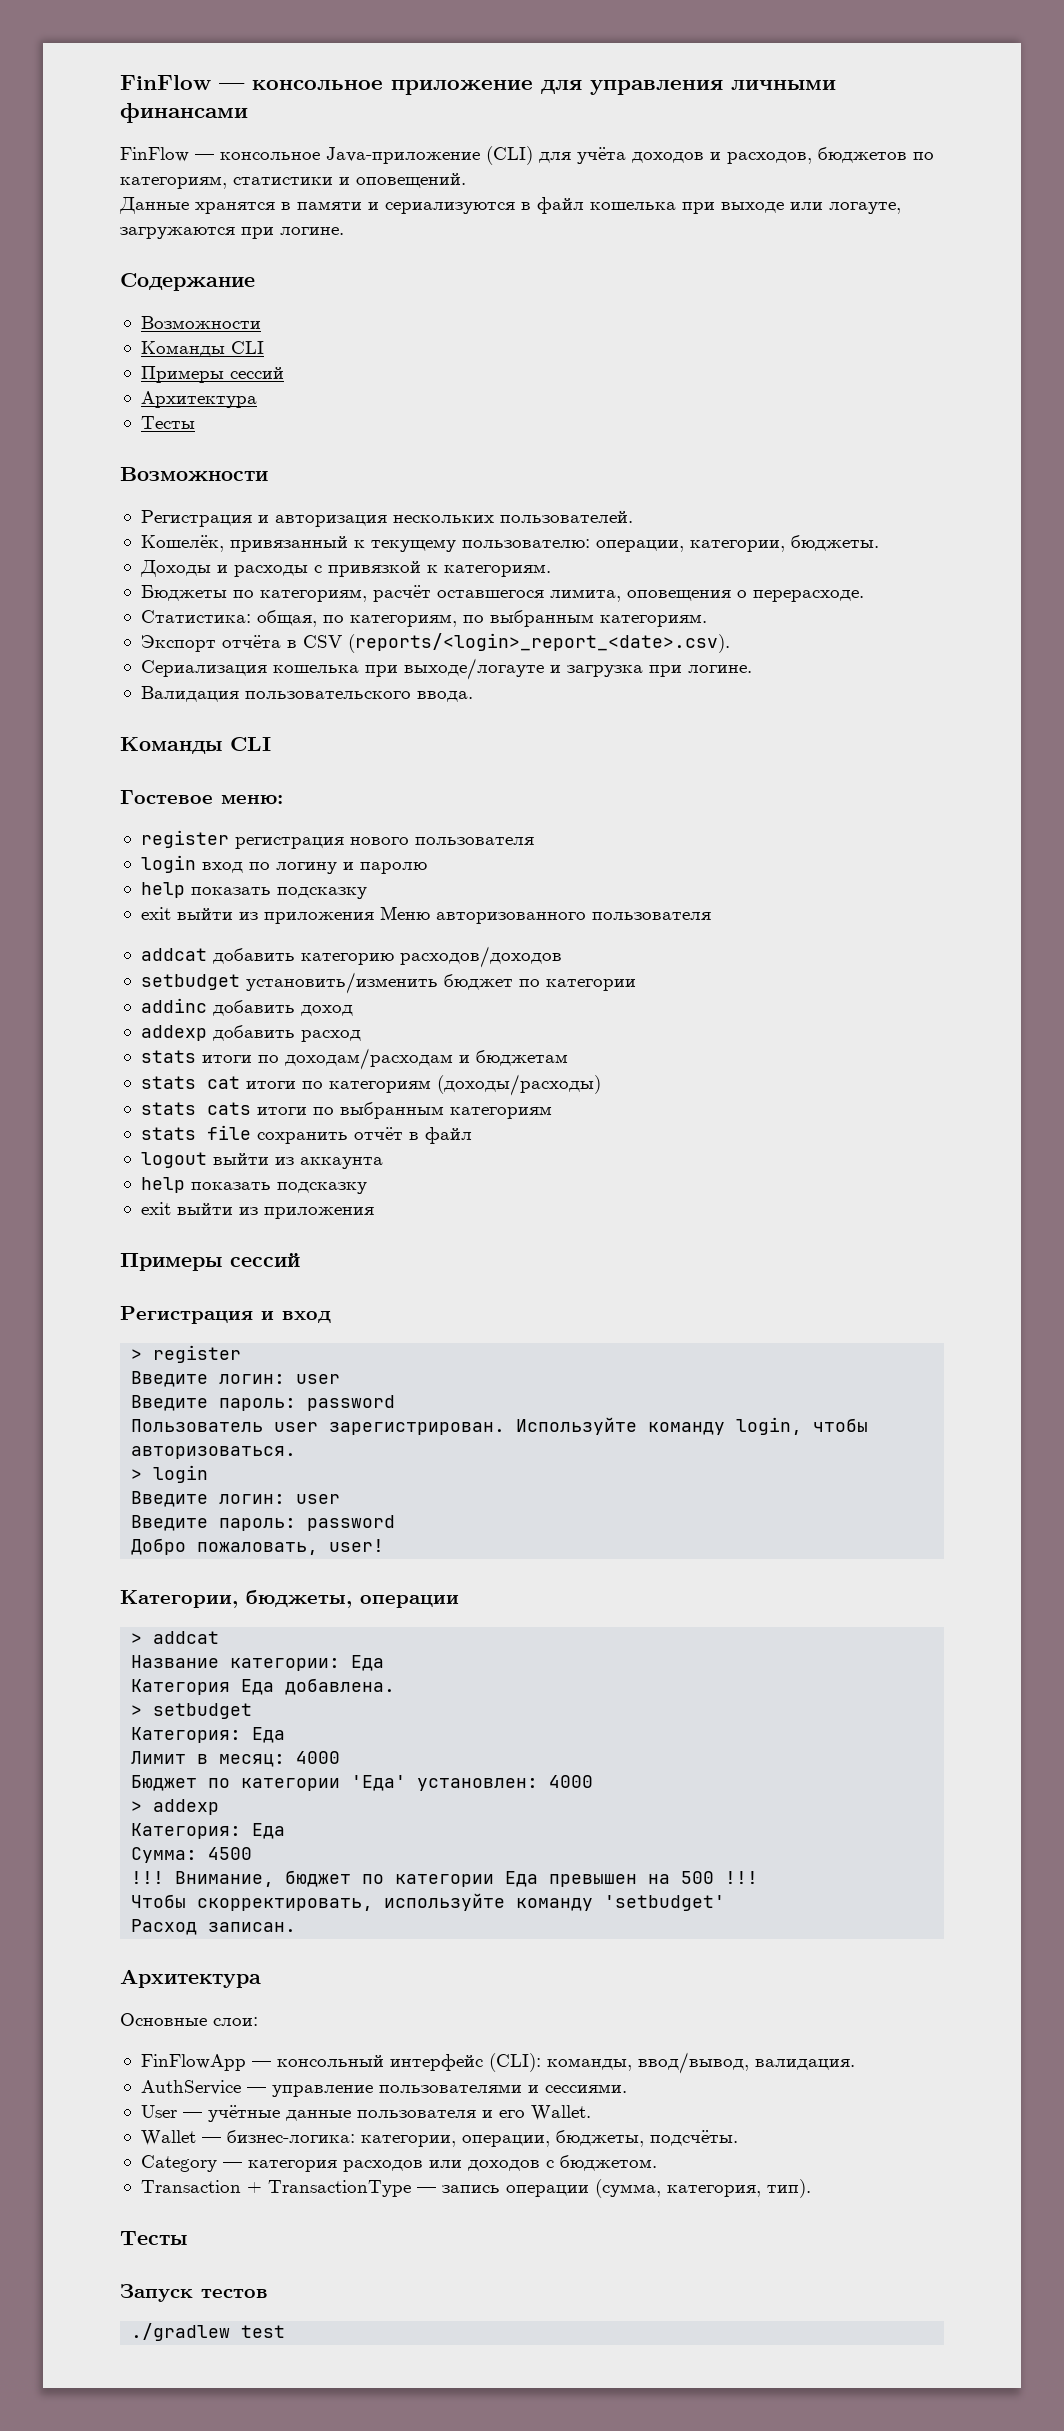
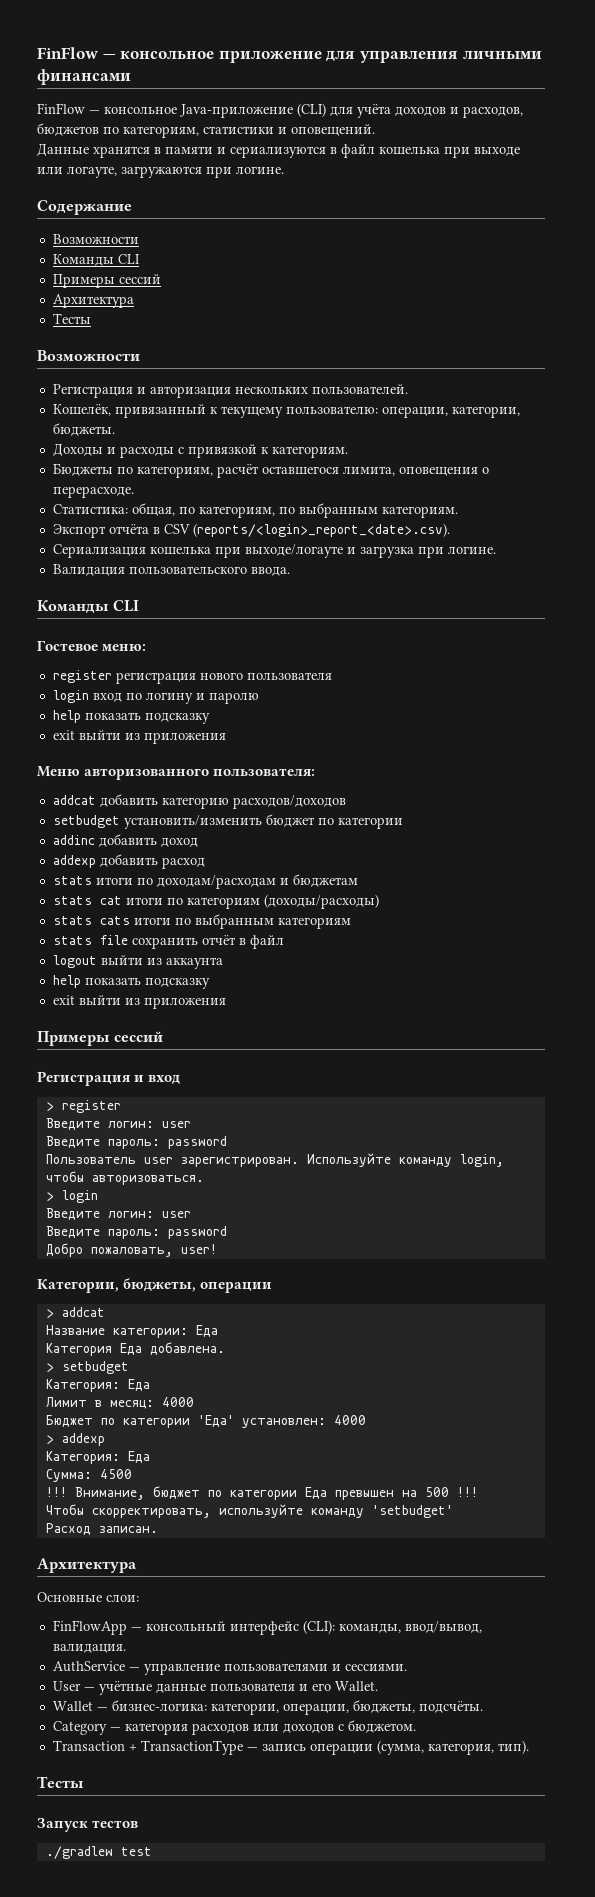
  login вход по логину и паролю
  help показать подсказку
- exit выйти из приложения Меню авторизованного пользователя
+ exit выйти из приложения
+ Меню авторизованного пользователя:

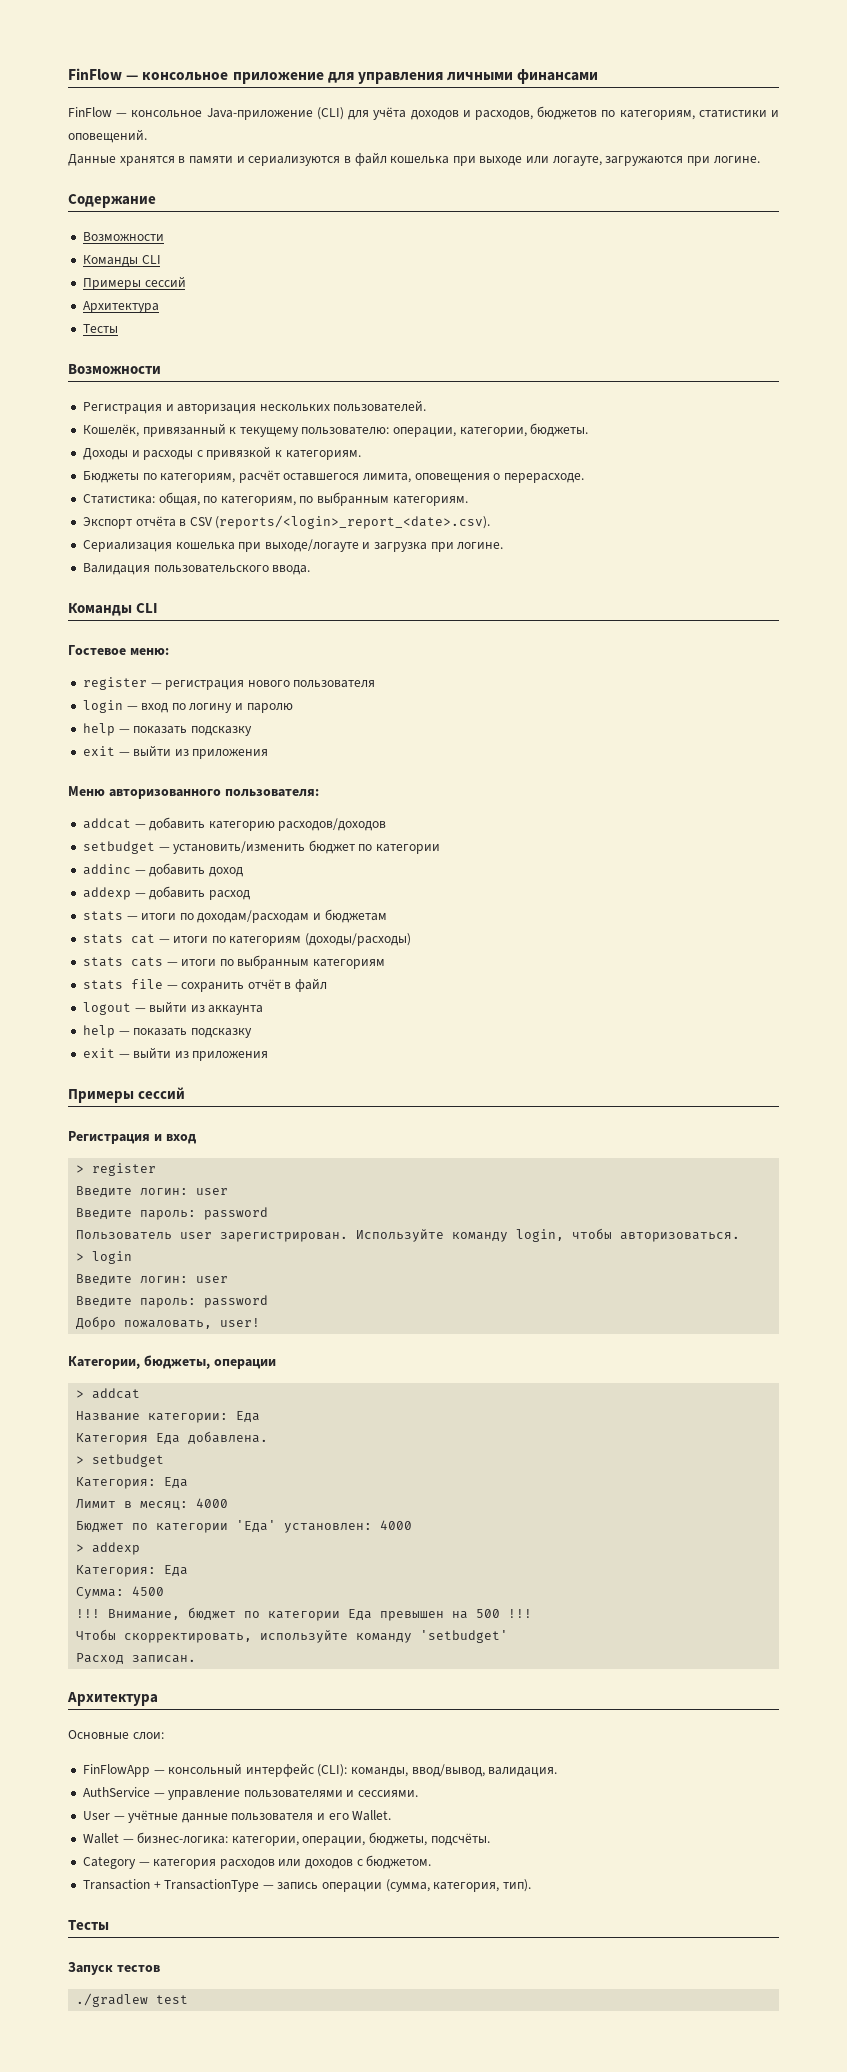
- register регистрация нового пользователя
+ register — регистрация нового пользователя
- login вход по логину и паролю
- help показать подсказку
- exit выйти из приложения
+ login — вход по логину и паролю
+ help — показать подсказку
+ exit — выйти из приложения
- addcat добавить категорию расходов/доходов
+ addcat — добавить категорию расходов/доходов
- setbudget установить/изменить бюджет по категории
+ setbudget — установить/изменить бюджет по категории
- addinc добавить доход
+ addinc — добавить доход
- addexp добавить расход
+ addexp — добавить расход
- stats итоги по доходам/расходам и бюджетам
+ stats — итоги по доходам/расходам и бюджетам
- stats cat итоги по категориям (доходы/расходы)
+ stats cat — итоги по категориям (доходы/расходы)
- stats cats итоги по выбранным категориям
+ stats cats — итоги по выбранным категориям
- stats file сохранить отчёт в файл
+ stats file — сохранить отчёт в файл
- logout выйти из аккаунта
- help показать подсказку
- exit выйти из приложения
+ logout — выйти из аккаунта
+ help — показать подсказку
+ exit — выйти из приложения

